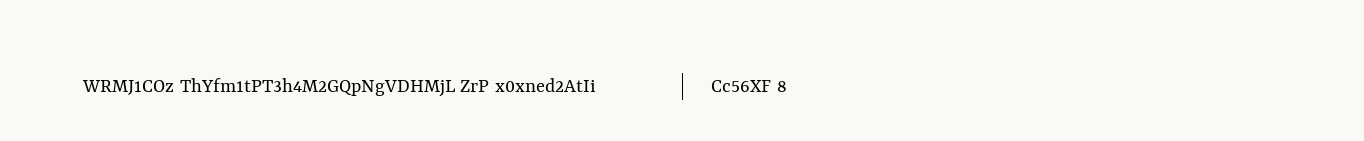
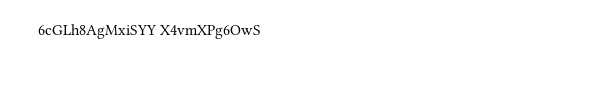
- WRMJ1COz ThYfm1tPT3h4M2GQpNgVDHMjL ZrP x0xned2AtIi Cc56XF 8
+ 6cGLh8AgMxiSYY X4vmXPg6OwS

